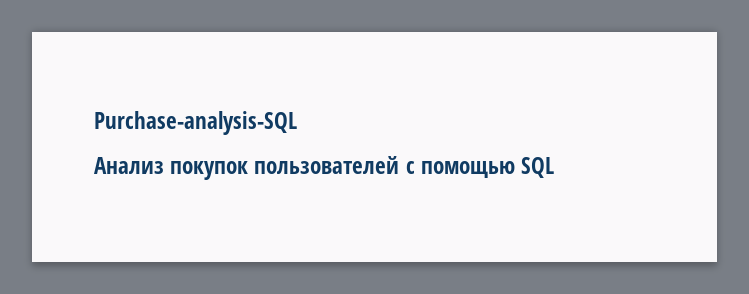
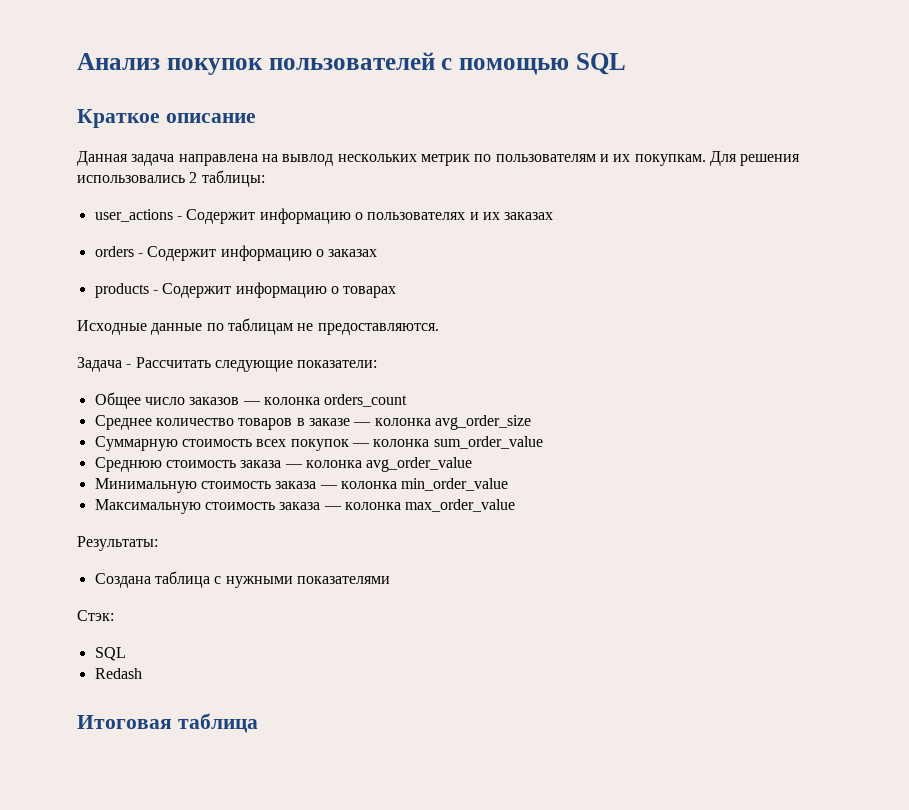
- Purchase-analysis-SQL
+ Краткое описание
+ Данная задача направлена на вывлод нескольких метрик по пользователям и их покупкам. Для решения использовались 2 таблицы:
+ user_actions - Содержит информацию о пользователях и их заказах
+ orders - Содержит информацию о заказах
+ products - Содержит информацию о товарах
+ Исходные данные по таблицам не предоставляются.
+ Задача - Рассчитать следующие показатели:
+ Общее число заказов — колонка orders_count
+ Среднее количество товаров в заказе — колонка avg_order_size
+ Суммарную стоимость всех покупок — колонка sum_order_value
+ Среднюю стоимость заказа — колонка avg_order_value
+ Минимальную стоимость заказа — колонка min_order_value
+ Максимальную стоимость заказа — колонка max_order_value
+ Результаты:
+ Создана таблица с нужными показателями
+ Стэк:
+ SQL
+ Redash
+ Итоговая таблица

